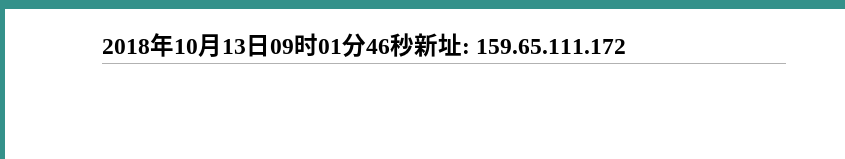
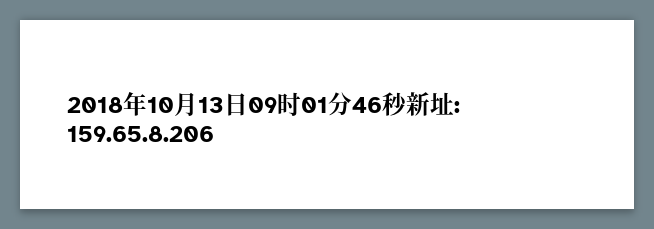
- 2018年10月13日09时01分46秒新址: 159.65.111.172
+ 2018年10月13日09时01分46秒新址: 159.65.8.206

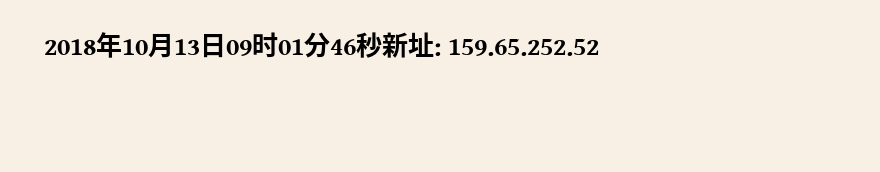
- 2018年10月13日09时01分46秒新址: 159.65.8.206
+ 2018年10月13日09时01分46秒新址: 159.65.252.52

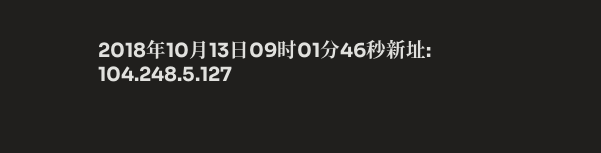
- 2018年10月13日09时01分46秒新址: 159.65.252.52
+ 2018年10月13日09时01分46秒新址: 104.248.5.127

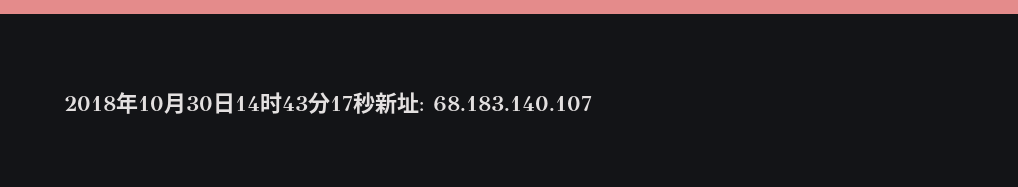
- 2018年10月13日09时01分46秒新址: 104.248.5.127
+ 2018年10月30日14时43分17秒新址: 68.183.140.107

